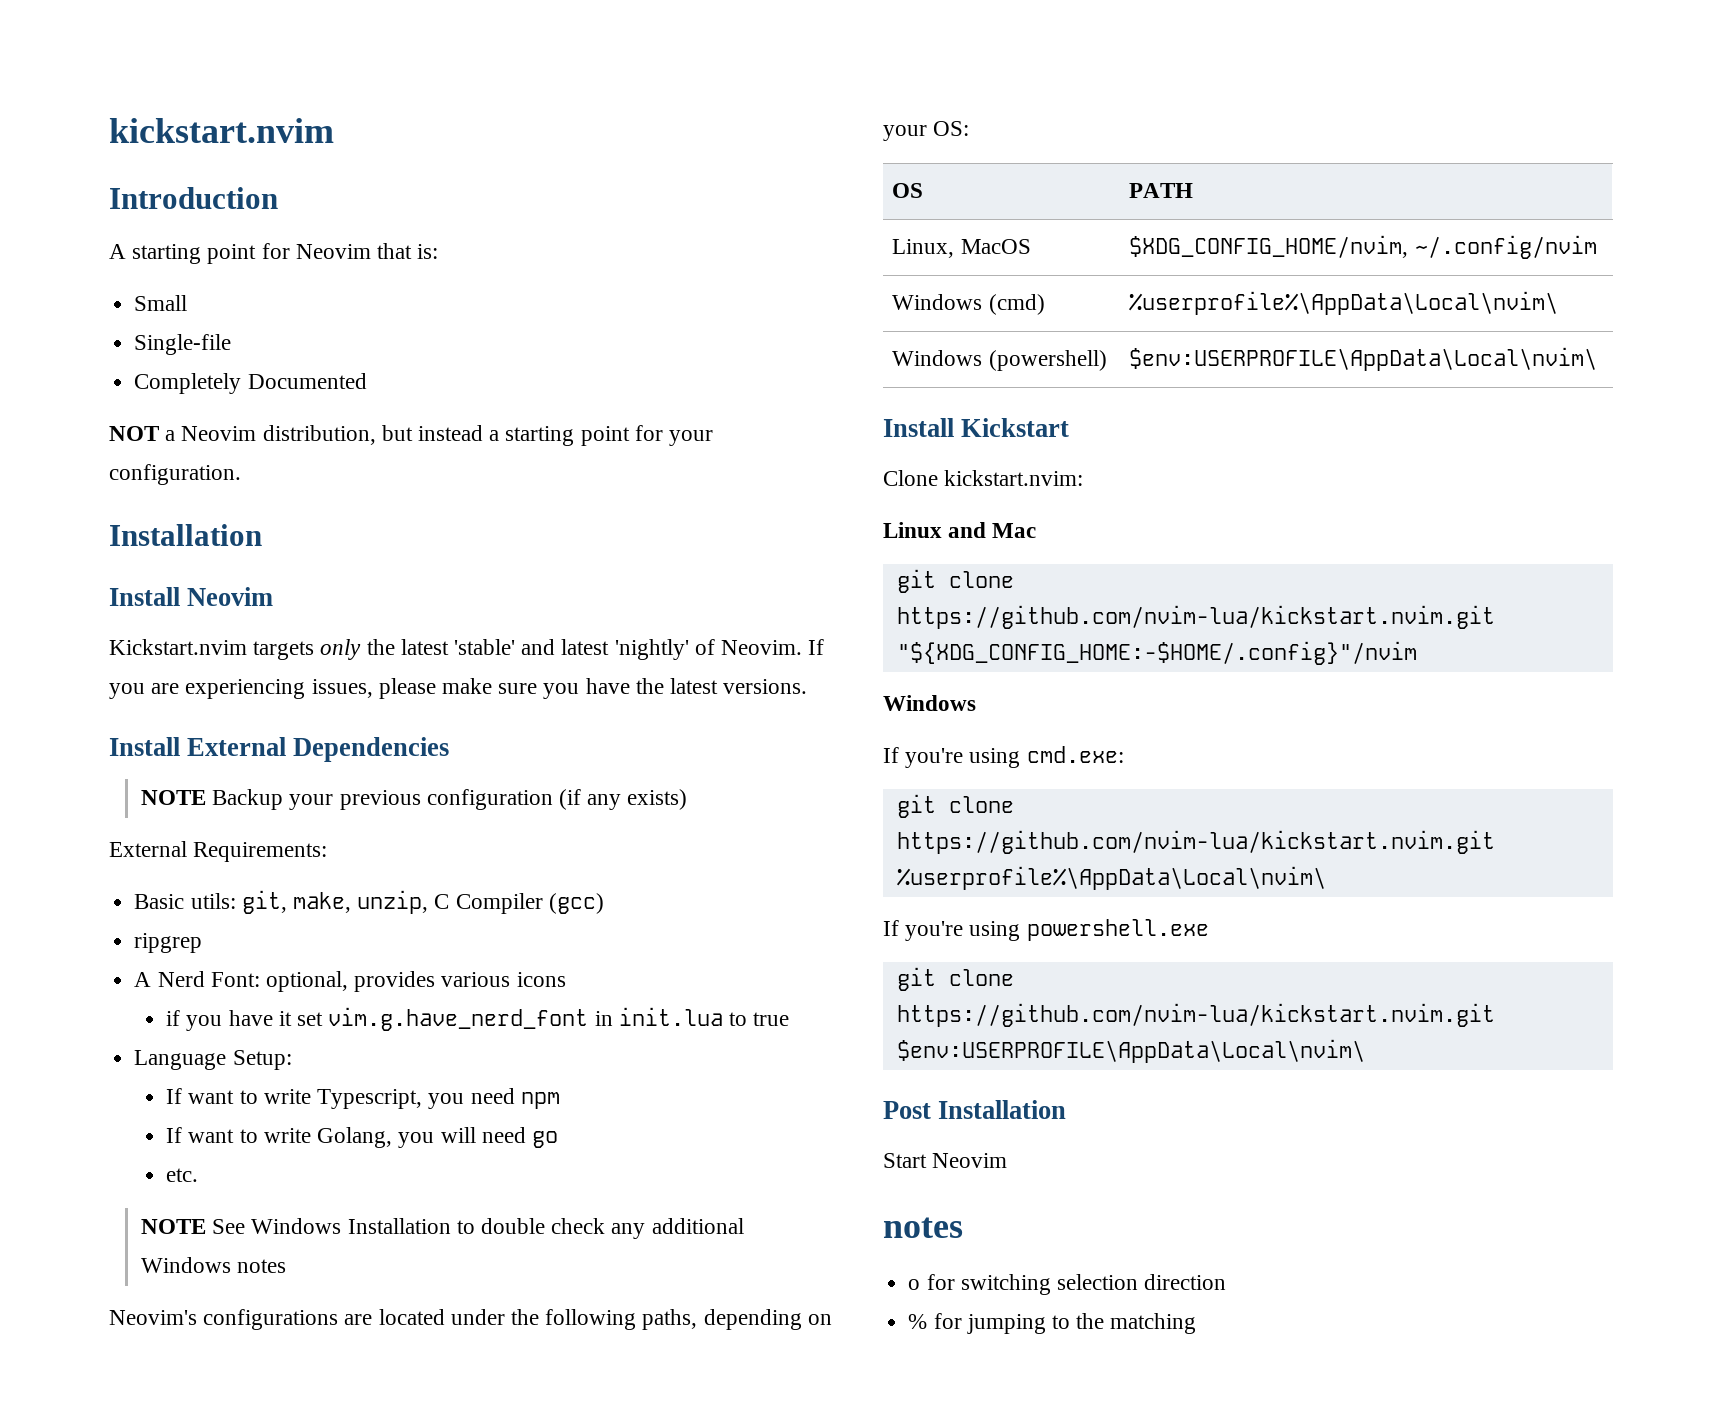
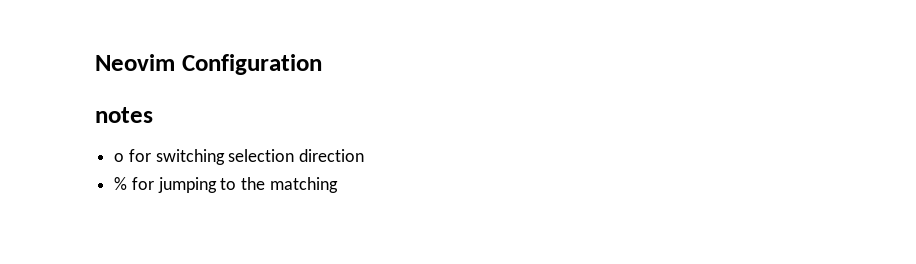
- kickstart.nvim
- Introduction
- A starting point for Neovim that is:
- Small
- Single-file
- Completely Documented
- NOT a Neovim distribution, but instead a starting point for your configuration.
- Installation
- Install Neovim
- Kickstart.nvim targets only the latest 'stable' and latest 'nightly' of Neovim. If you are experiencing issues, please make sure you have the latest versions.
- Install External Dependencies
- NOTE Backup your previous configuration (if any exists)
- External Requirements:
- Basic utils: git, make, unzip, C Compiler (gcc)
- ripgrep
- A Nerd Font: optional, provides various icons
- if you have it set vim.g.have_nerd_font in init.lua to true
- Language Setup:
- If want to write Typescript, you need npm
- If want to write Golang, you will need go
- etc.
- NOTE See Windows Installation to double check any additional Windows notes
- Neovim's configurations are located under the following paths, depending on your OS:
- OS | PATH
- Linux, MacOS | $XDG_CONFIG_HOME/nvim, ~/.config/nvim
- Windows (cmd) | %userprofile%\AppData\Local\nvim\
- Windows (powershell) | $env:USERPROFILE\AppData\Local\nvim\
- Install Kickstart
- Clone kickstart.nvim:
- Linux and Mac
- git clone https://github.com/nvim-lua/kickstart.nvim.git "${XDG_CONFIG_HOME:-$HOME/.config}"/nvim
- Windows
- If you're using cmd.exe:
- git clone https://github.com/nvim-lua/kickstart.nvim.git %userprofile%\AppData\Local\nvim\
- If you're using powershell.exe
- git clone https://github.com/nvim-lua/kickstart.nvim.git $env:USERPROFILE\AppData\Local\nvim\
- Post Installation
- Start Neovim
+ Neovim Configuration

